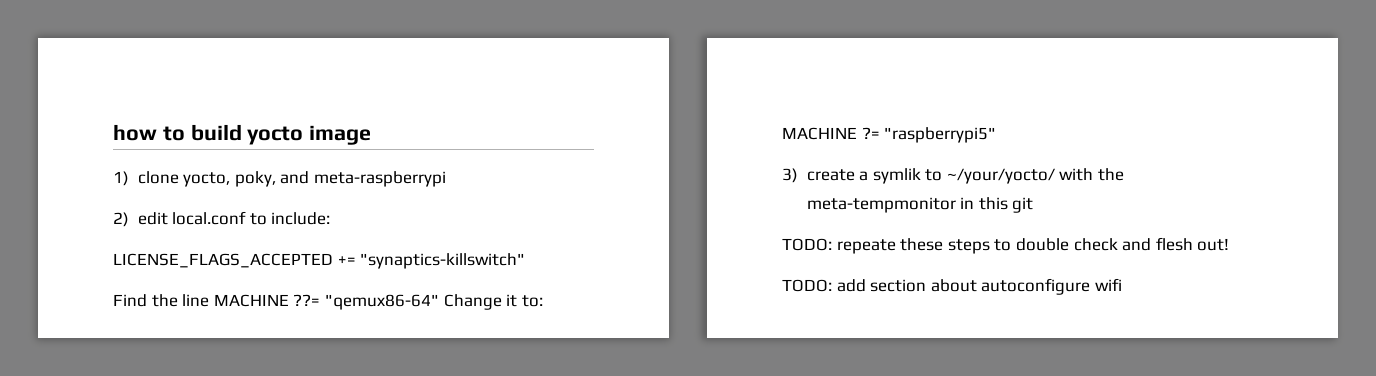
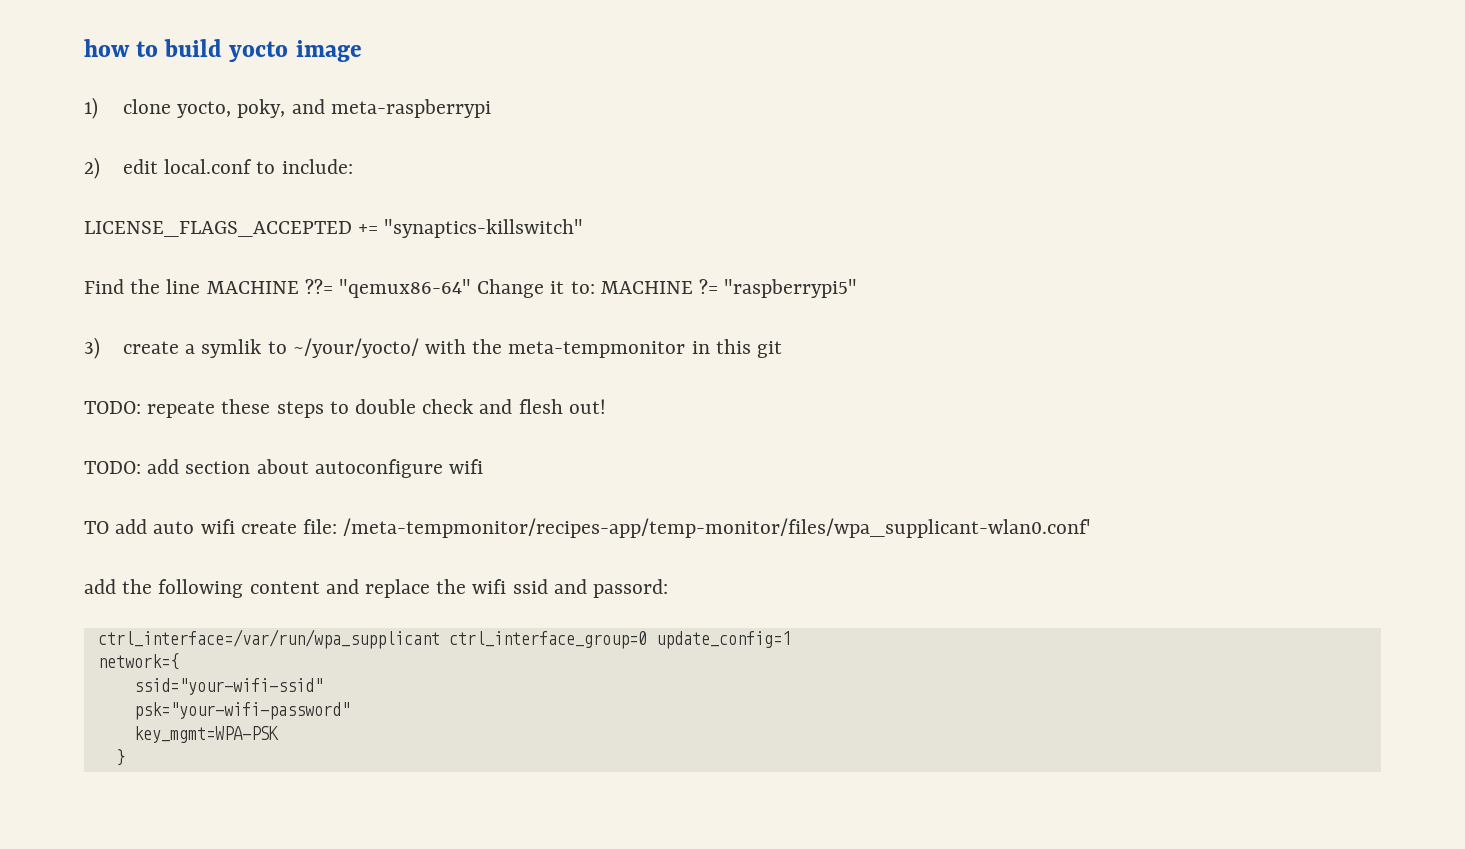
+ TO add auto wifi create file: /meta-tempmonitor/recipes-app/temp-monitor/files/wpa_supplicant-wlan0.conf'
+ add the following content and replace the wifi ssid and passord:
+ ctrl_interface=/var/run/wpa_supplicant ctrl_interface_group=0 update_config=1
+ network={
+ ssid="your-wifi-ssid"
+ psk="your-wifi-password"
+ key_mgmt=WPA-PSK
+ }

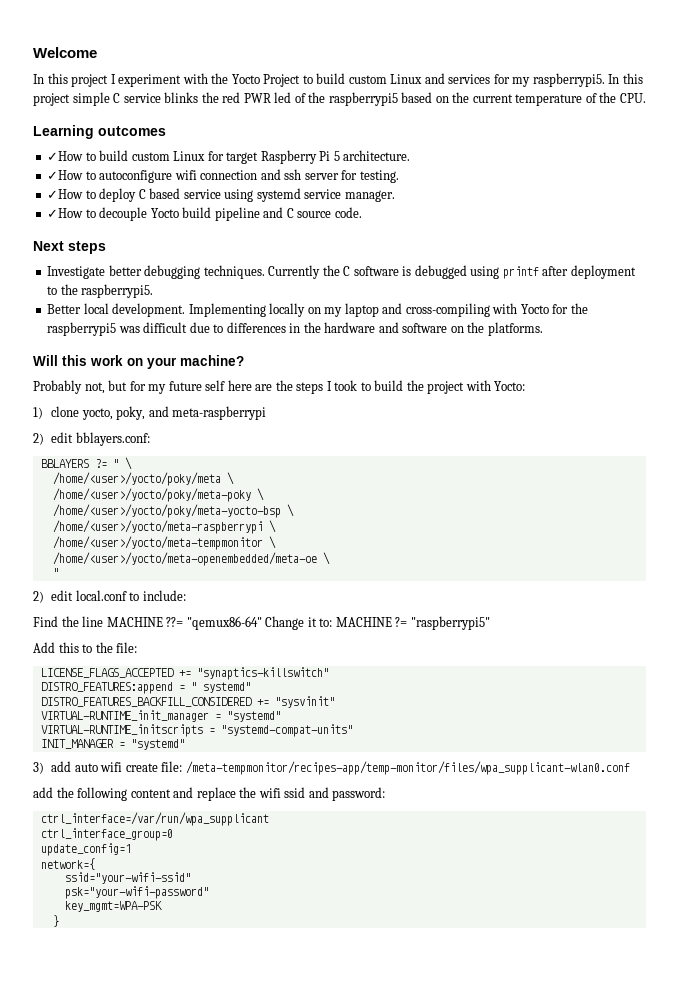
- how to build yocto image
+ Welcome
+ In this project I experiment with the Yocto Project to build custom Linux and services for my raspberrypi5. In this project simple C service blinks the red PWR led of the raspberrypi5 based on the current temperature of the CPU.
+ Learning outcomes
+ ✓How to build custom Linux for target Raspberry Pi 5 architecture.
+ ✓How to autoconfigure wifi connection and ssh server for testing.
+ ✓How to deploy C based service using systemd service manager.
+ ✓How to decouple Yocto build pipeline and C source code.
+ Next steps
+ Investigate better debugging techniques. Currently the C software is debugged using printf after deployment to the raspberrypi5.
+ Better local development. Implementing locally on my laptop and cross-compiling with Yocto for the raspberrypi5 was difficult due to differences in the hardware and software on the platforms.
+ Will this work on your machine?
+ Probably not, but for my future self here are the steps I took to build the project with Yocto:
+ 2) edit bblayers.conf:
+ BBLAYERS ?= " \
+ /home/<user>/yocto/poky/meta \
+ /home/<user>/yocto/poky/meta-poky \
+ /home/<user>/yocto/poky/meta-yocto-bsp \
+ /home/<user>/yocto/meta-raspberrypi \
+ /home/<user>/yocto/meta-tempmonitor \
+ /home/<user>/yocto/meta-openembedded/meta-oe \
+ "
- LICENSE_FLAGS_ACCEPTED += "synaptics-killswitch"
- 3) create a symlik to ~/your/yocto/ with the meta-tempmonitor in this git
- TODO: repeate these steps to double check and flesh out!
- TODO: add section about autoconfigure wifi
- TO add auto wifi create file: /meta-tempmonitor/recipes-app/temp-monitor/files/wpa_supplicant-wlan0.conf'
+ Add this to the file:
+ LICENSE_FLAGS_ACCEPTED += "synaptics-killswitch"
+ DISTRO_FEATURES:append = " systemd"
+ DISTRO_FEATURES_BACKFILL_CONSIDERED += "sysvinit"
+ VIRTUAL-RUNTIME_init_manager = "systemd"
+ VIRTUAL-RUNTIME_initscripts = "systemd-compat-units"
+ INIT_MANAGER = "systemd"
+ 3) add auto wifi create file: /meta-tempmonitor/recipes-app/temp-monitor/files/wpa_supplicant-wlan0.conf
- add the following content and replace the wifi ssid and passord:
+ add the following content and replace the wifi ssid and password:
- ctrl_interface=/var/run/wpa_supplicant ctrl_interface_group=0 update_config=1
+ ctrl_interface=/var/run/wpa_supplicant
+ ctrl_interface_group=0
+ update_config=1

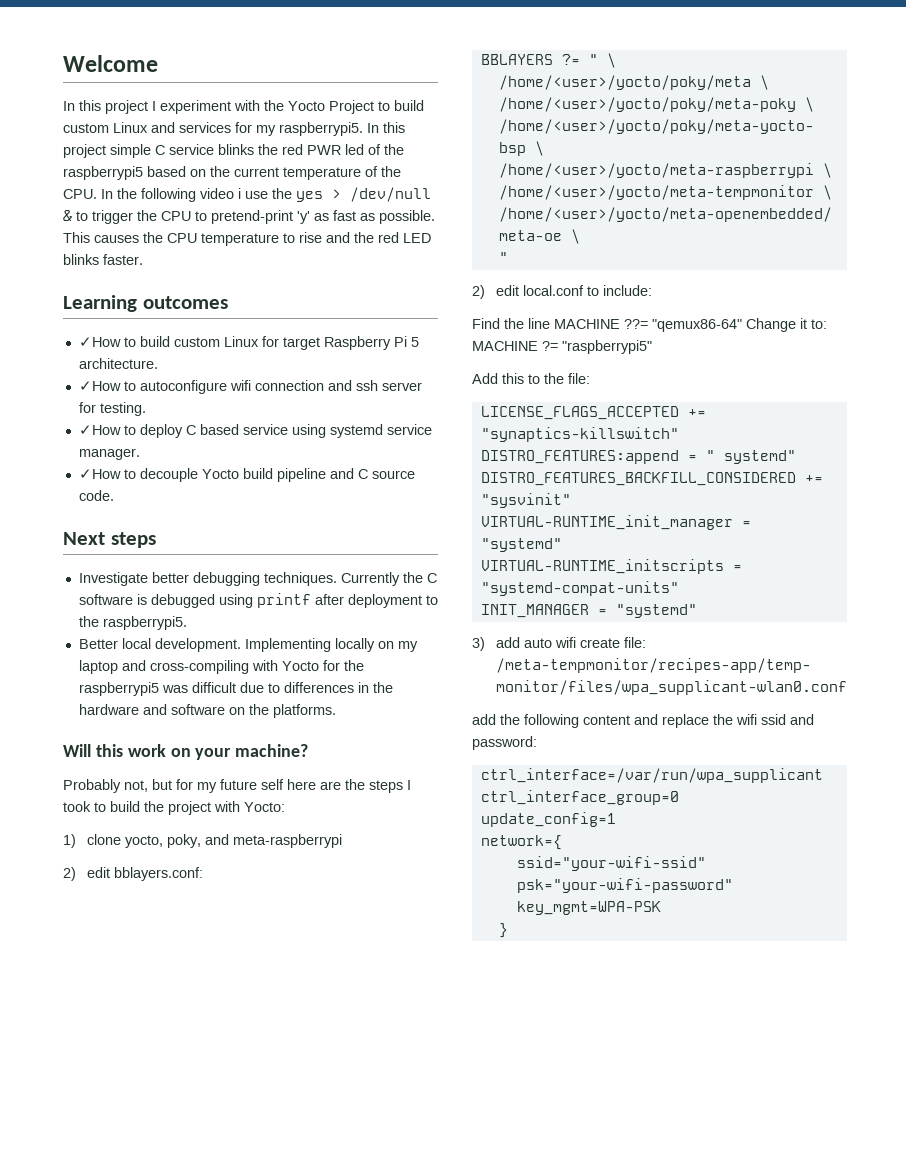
- In this project simple C service blinks the red PWR led of the raspberrypi5 based on the current temperature of the CPU.
+ In this project simple C service blinks the red PWR led of the raspberrypi5 based on the current temperature of the CPU. In the following video i use the yes > /dev/null & to trigger the CPU to pretend-print 'y' as fast as possible. This causes the CPU temperature to rise and the red LED blinks faster.

